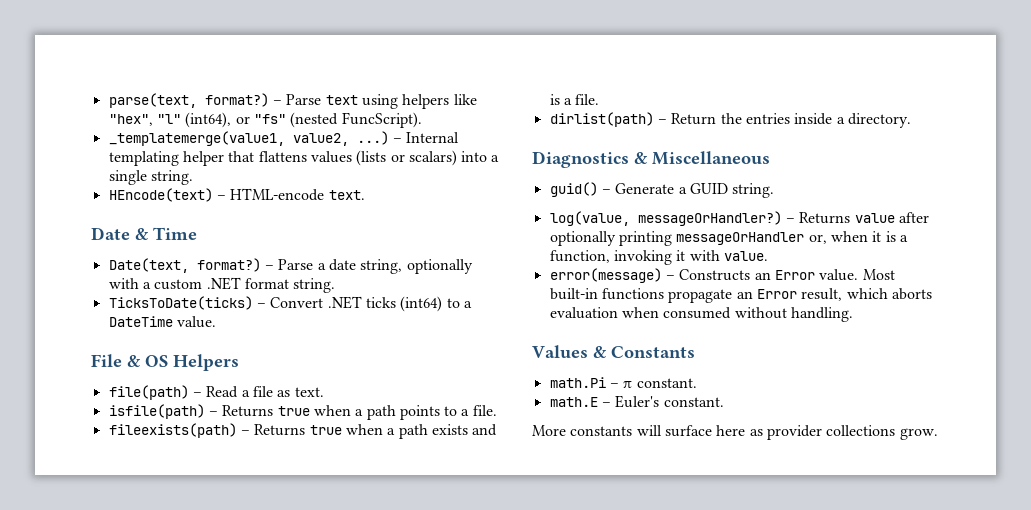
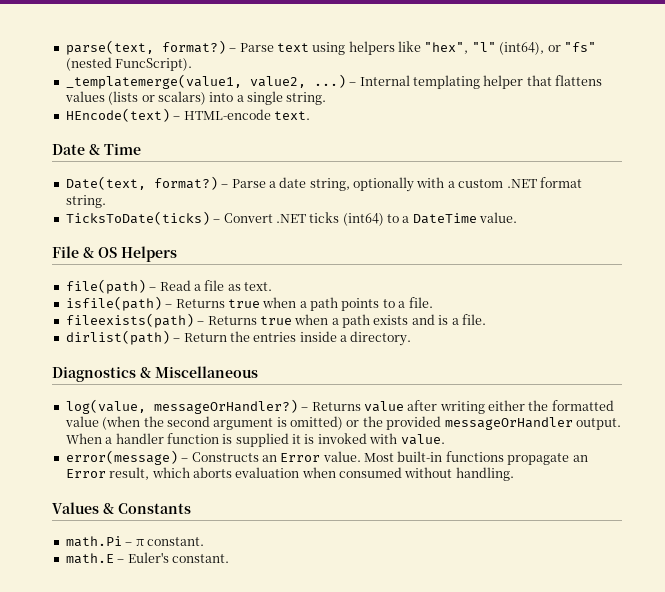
- guid() – Generate a GUID string.
- – Returns value after optionally printing messageOrHandler or, when it is a function, invoking it with value.
+ – Returns value after writing either the formatted value (when the second argument is omitted) or the provided messageOrHandler output. When a handler function is supplied it is invoked with value.
- More constants will surface here as provider collections grow.

